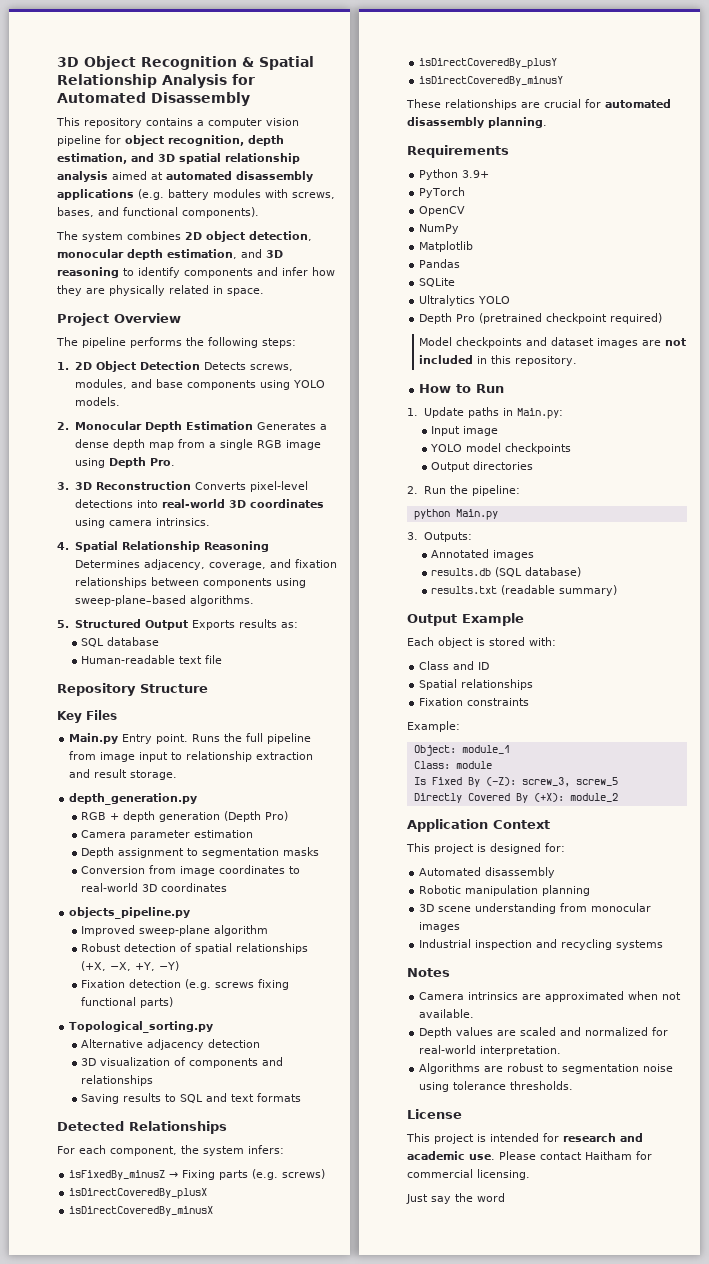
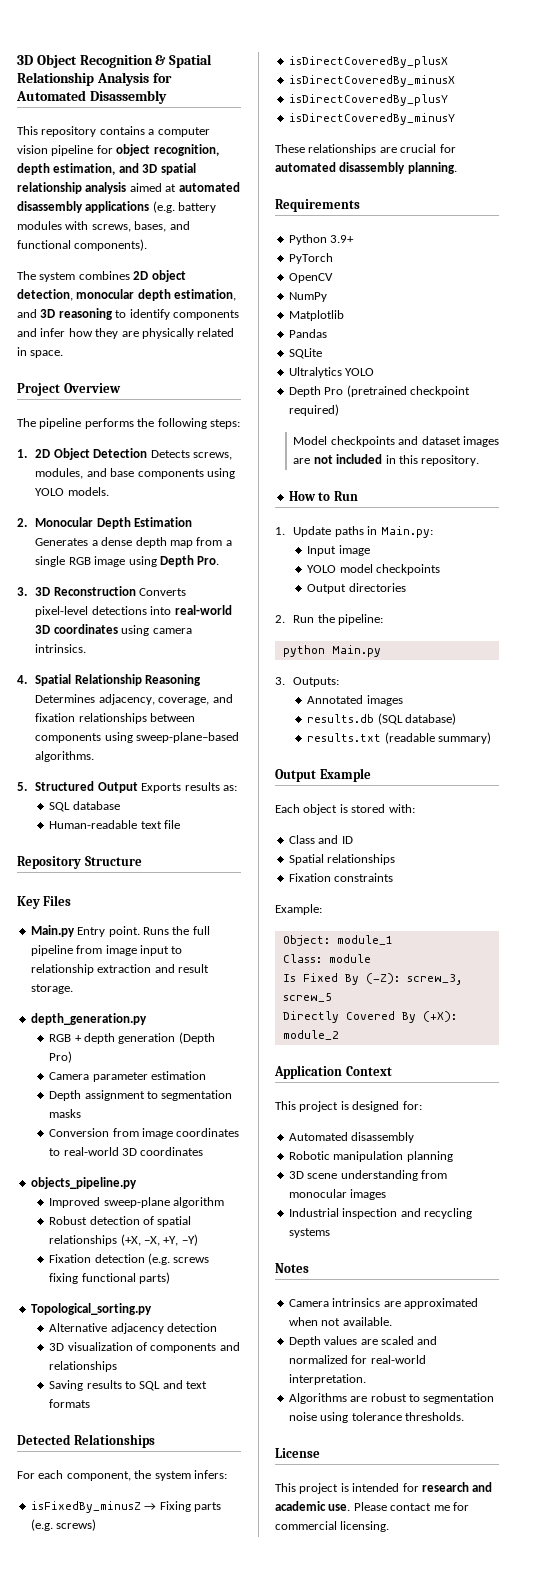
- Please contact Haitham for commercial licensing.
+ Please contact me for commercial licensing.
- Just say the word

